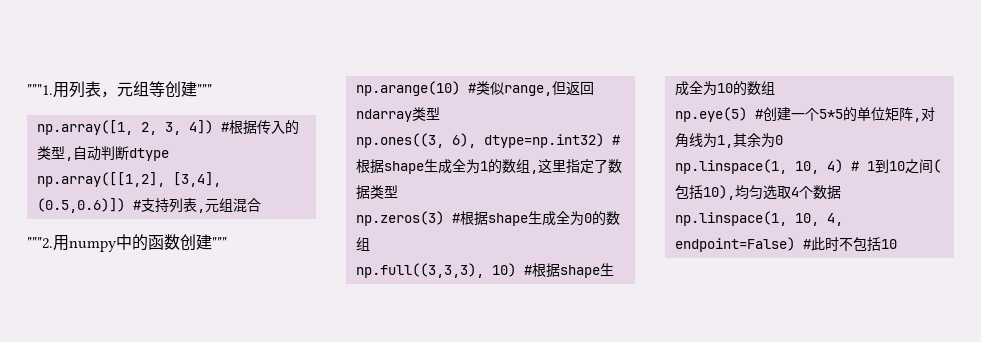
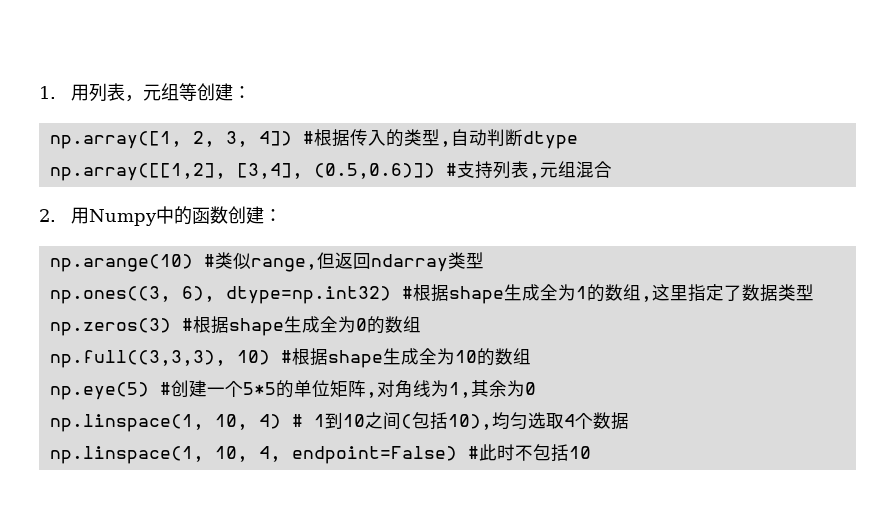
- """1.用列表，元组等创建"""
+ 1.用列表，元组等创建：
- """2.用numpy中的函数创建"""
+ 2.用Numpy中的函数创建：

